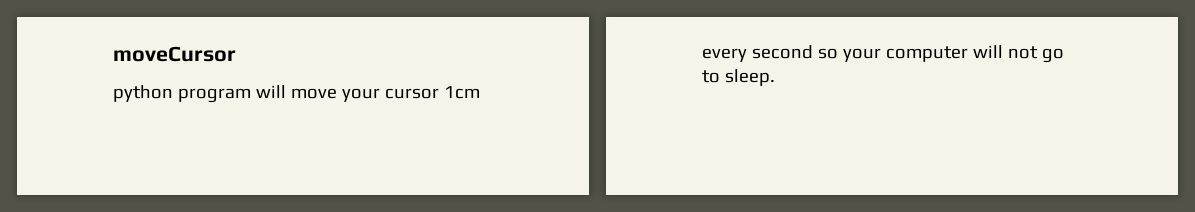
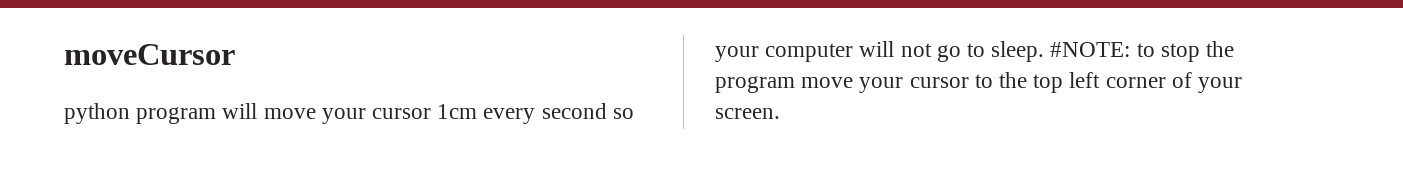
+ #NOTE: to stop the program move your cursor to the top left corner of your screen.

